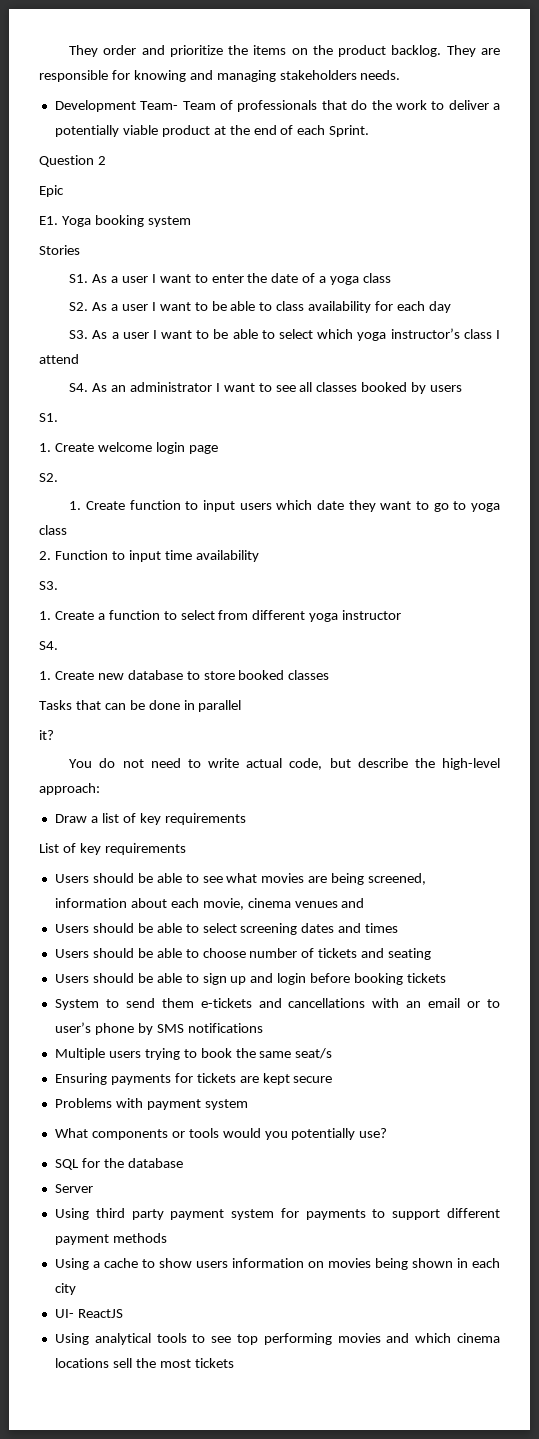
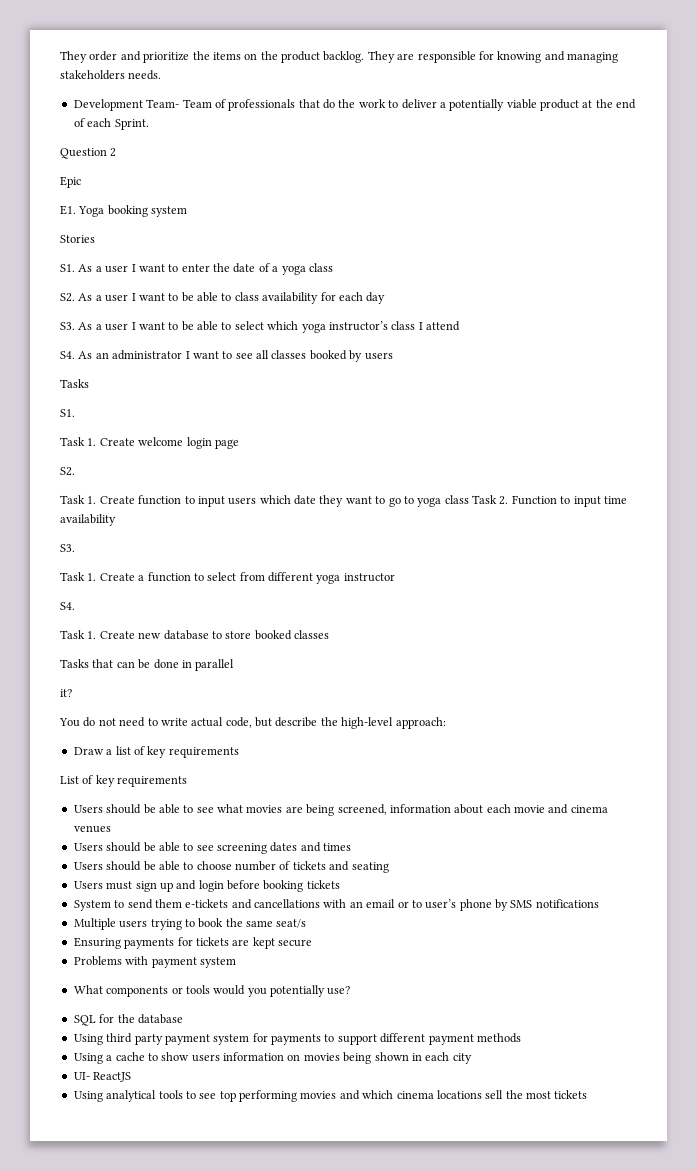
  S4. As an administrator I want to see all classes booked by users
+ Tasks
- 1. Create welcome login page
+ Task 1. Create welcome login page
- 1. Create function to input users which date they want to go to yoga class
- 2. Function to input time availability
+ Task 1. Create function to input users which date they want to go to yoga class Task 2. Function to input time availability
- 1. Create a function to select from different yoga instructor
+ Task 1. Create a function to select from different yoga instructor
- 1. Create new database to store booked classes
+ Task 1. Create new database to store booked classes
- Users should be able to see what movies are being screened, information about each movie, cinema venues and
- Users should be able to select screening dates and times
+ Users should be able to see what movies are being screened, information about each movie and cinema venues
+ Users should be able to see screening dates and times
- Users should be able to sign up and login before booking tickets
+ Users must sign up and login before booking tickets
- Server

